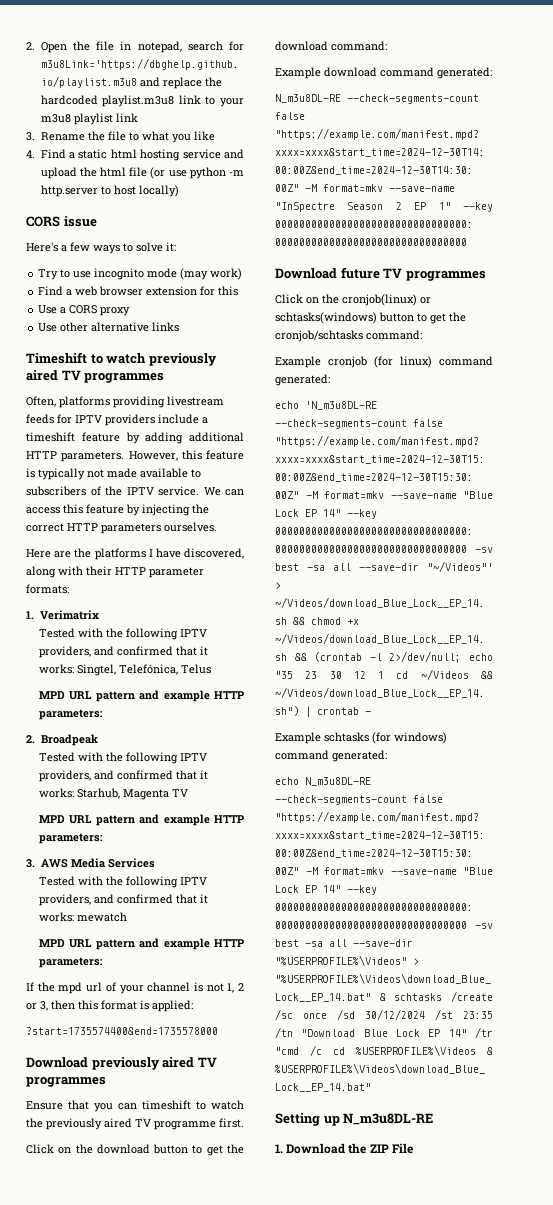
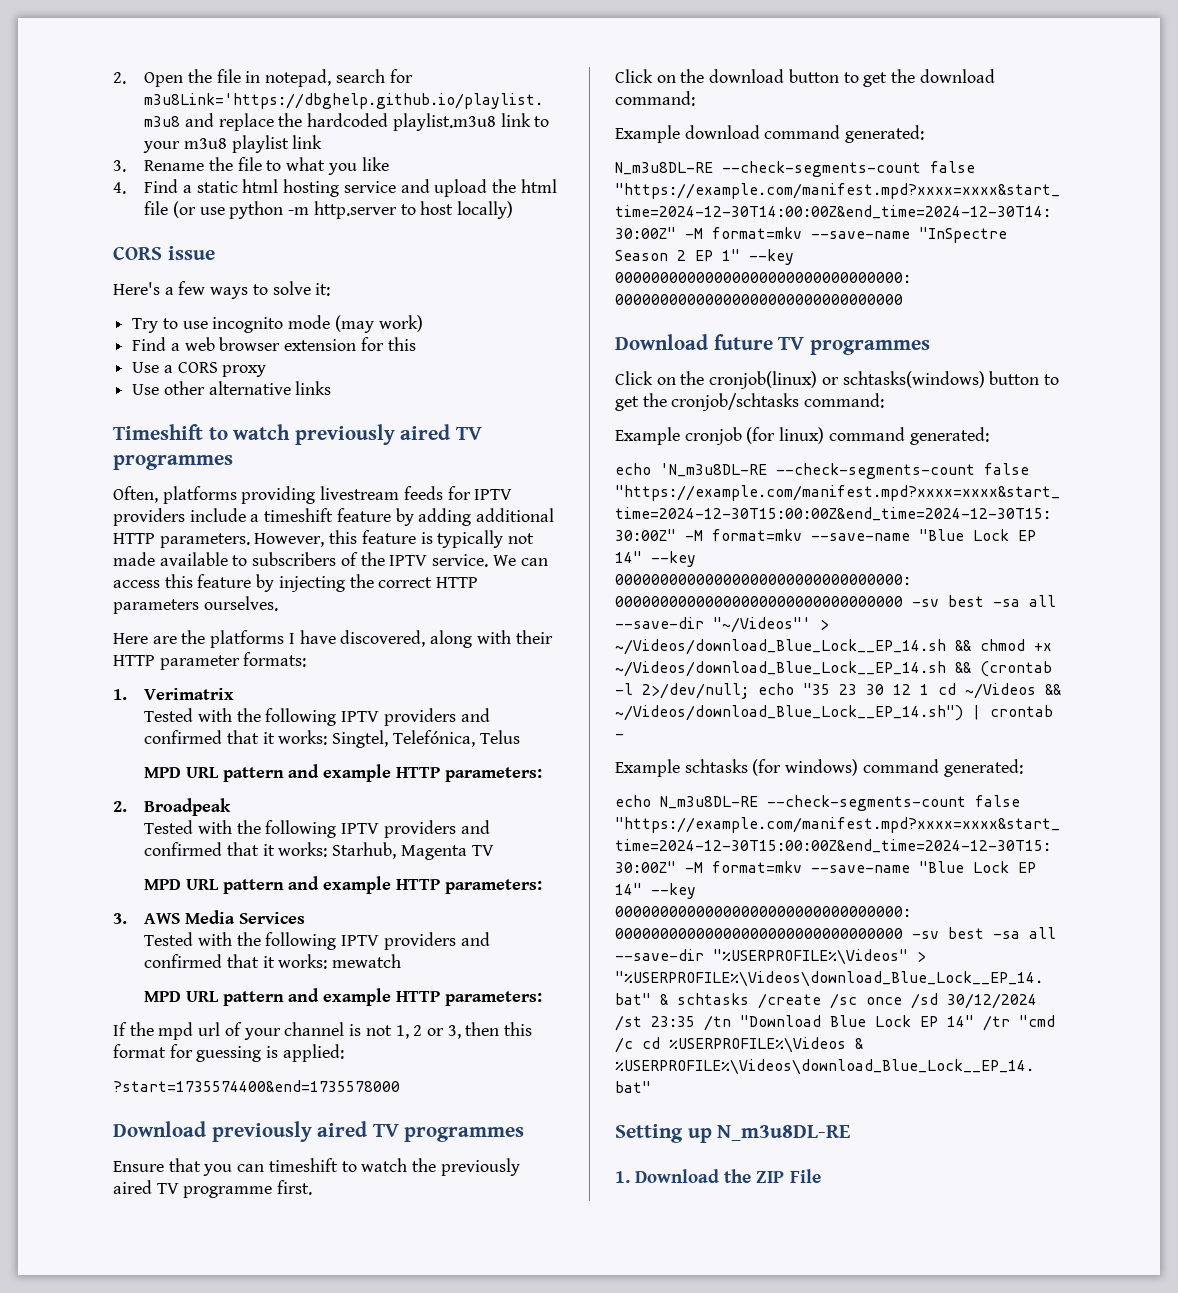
- Tested with the following IPTV providers, and confirmed that it works: Singtel, Telefónica, Telus
+ Tested with the following IPTV providers and confirmed that it works: Singtel, Telefónica, Telus
- Tested with the following IPTV providers, and confirmed that it works: Starhub, Magenta TV
+ Tested with the following IPTV providers and confirmed that it works: Starhub, Magenta TV
- Tested with the following IPTV providers, and confirmed that it works: mewatch
+ Tested with the following IPTV providers and confirmed that it works: mewatch
- If the mpd url of your channel is not 1, 2 or 3, then this format is applied:
+ If the mpd url of your channel is not 1, 2 or 3, then this format for guessing is applied:

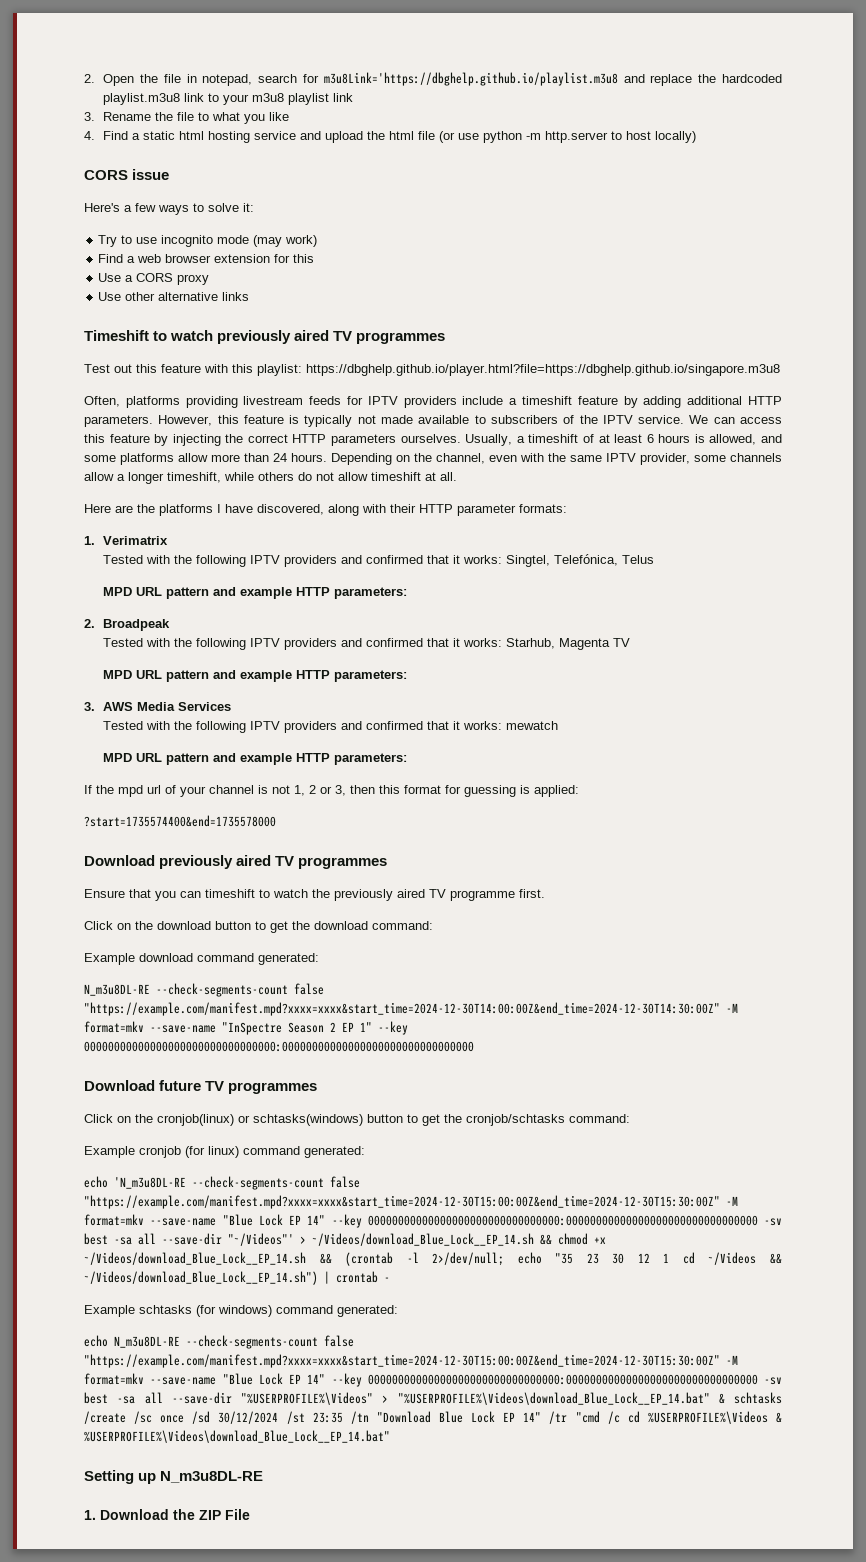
+ Test out this feature with this playlist: https://dbghelp.github.io/player.html?file=https://dbghelp.github.io/singapore.m3u8
+ Usually, a timeshift of at least 6 hours is allowed, and some platforms allow more than 24 hours. Depending on the channel, even with the same IPTV provider, some channels allow a longer timeshift, while others do not allow timeshift at all.

